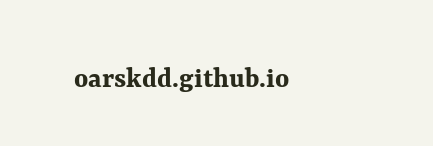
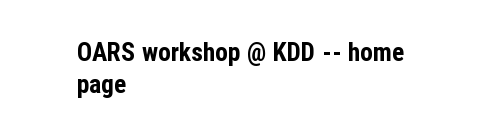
- oarskdd.github.io
+ OARS workshop @ KDD -- home page

